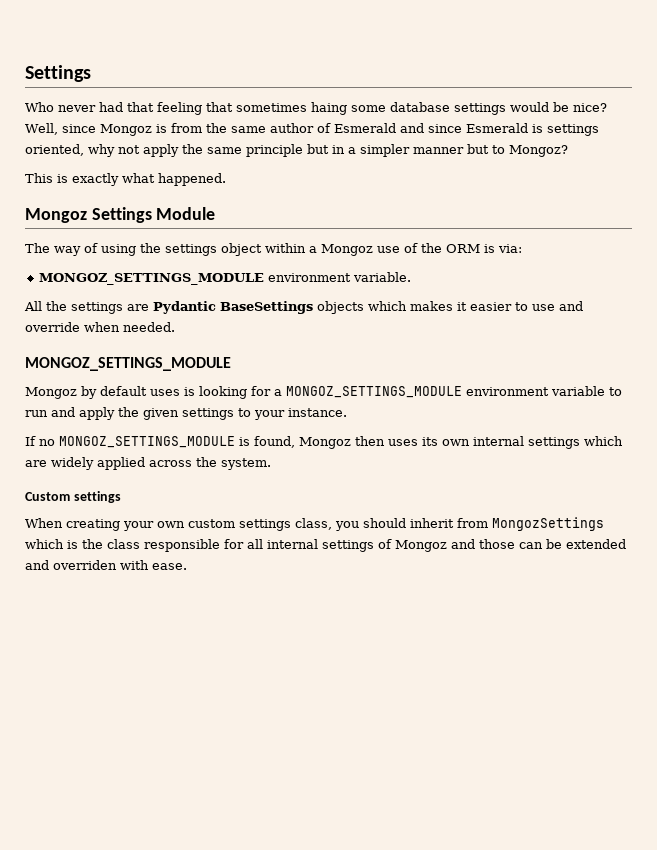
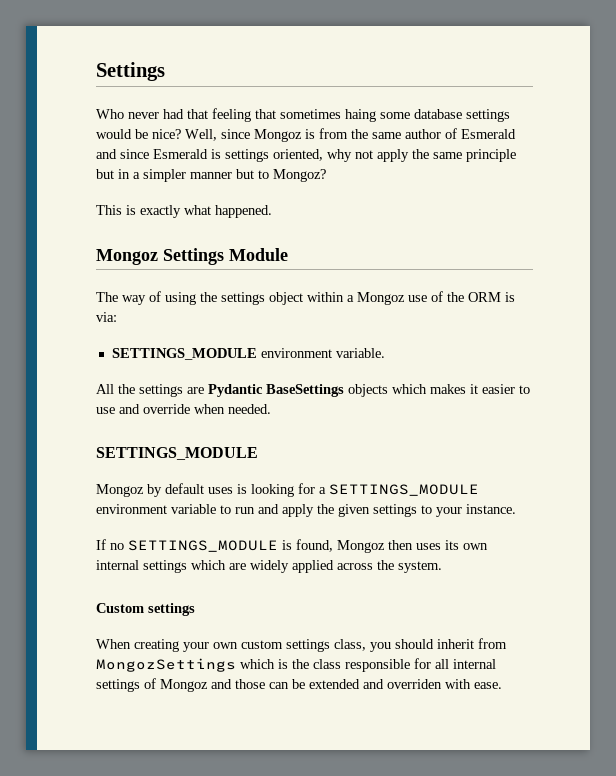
- MONGOZ_SETTINGS_MODULE environment variable.
+ SETTINGS_MODULE environment variable.
  All the settings are Pydantic BaseSettings objects which makes it easier to use and override when needed.
- MONGOZ_SETTINGS_MODULE
+ SETTINGS_MODULE
- Mongoz by default uses is looking for a MONGOZ_SETTINGS_MODULE environment variable to run and apply the given settings to your instance.
+ Mongoz by default uses is looking for a SETTINGS_MODULE environment variable to run and apply the given settings to your instance.
- If no MONGOZ_SETTINGS_MODULE is found, Mongoz then uses its own internal settings which are widely applied across the system.
+ If no SETTINGS_MODULE is found, Mongoz then uses its own internal settings which are widely applied across the system.

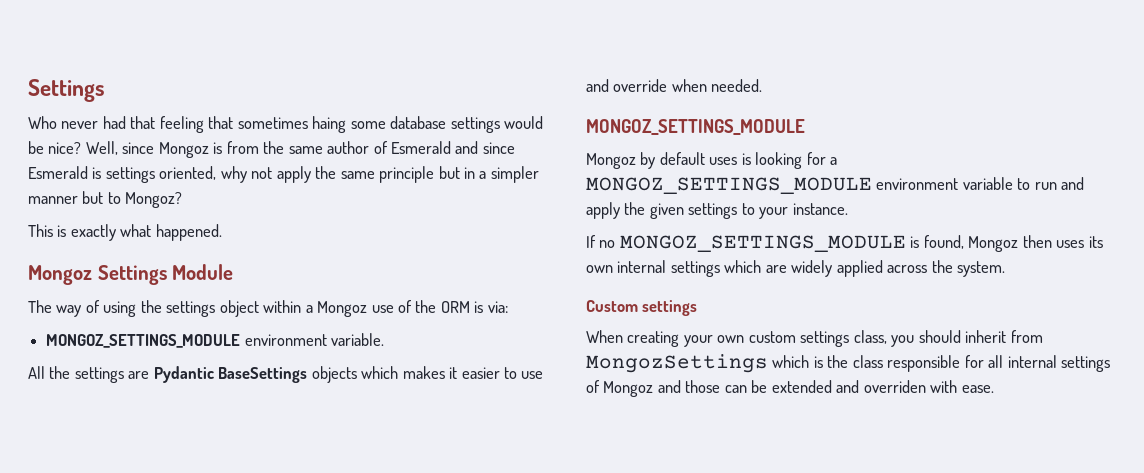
- SETTINGS_MODULE environment variable.
+ MONGOZ_SETTINGS_MODULE environment variable.
  All the settings are Pydantic BaseSettings objects which makes it easier to use and override when needed.
- SETTINGS_MODULE
+ MONGOZ_SETTINGS_MODULE
- Mongoz by default uses is looking for a SETTINGS_MODULE environment variable to run and apply the given settings to your instance.
+ Mongoz by default uses is looking for a MONGOZ_SETTINGS_MODULE environment variable to run and apply the given settings to your instance.
- If no SETTINGS_MODULE is found, Mongoz then uses its own internal settings which are widely applied across the system.
+ If no MONGOZ_SETTINGS_MODULE is found, Mongoz then uses its own internal settings which are widely applied across the system.

